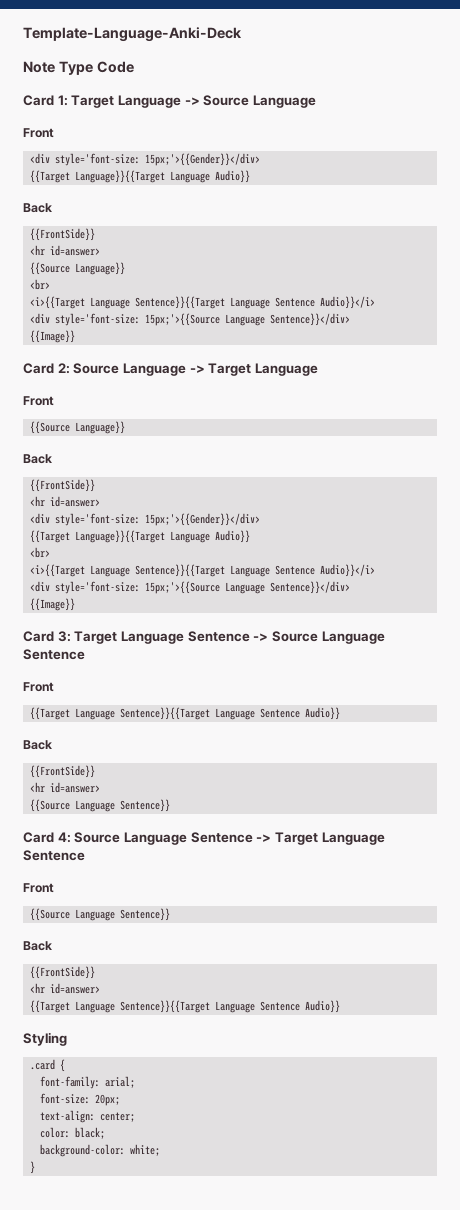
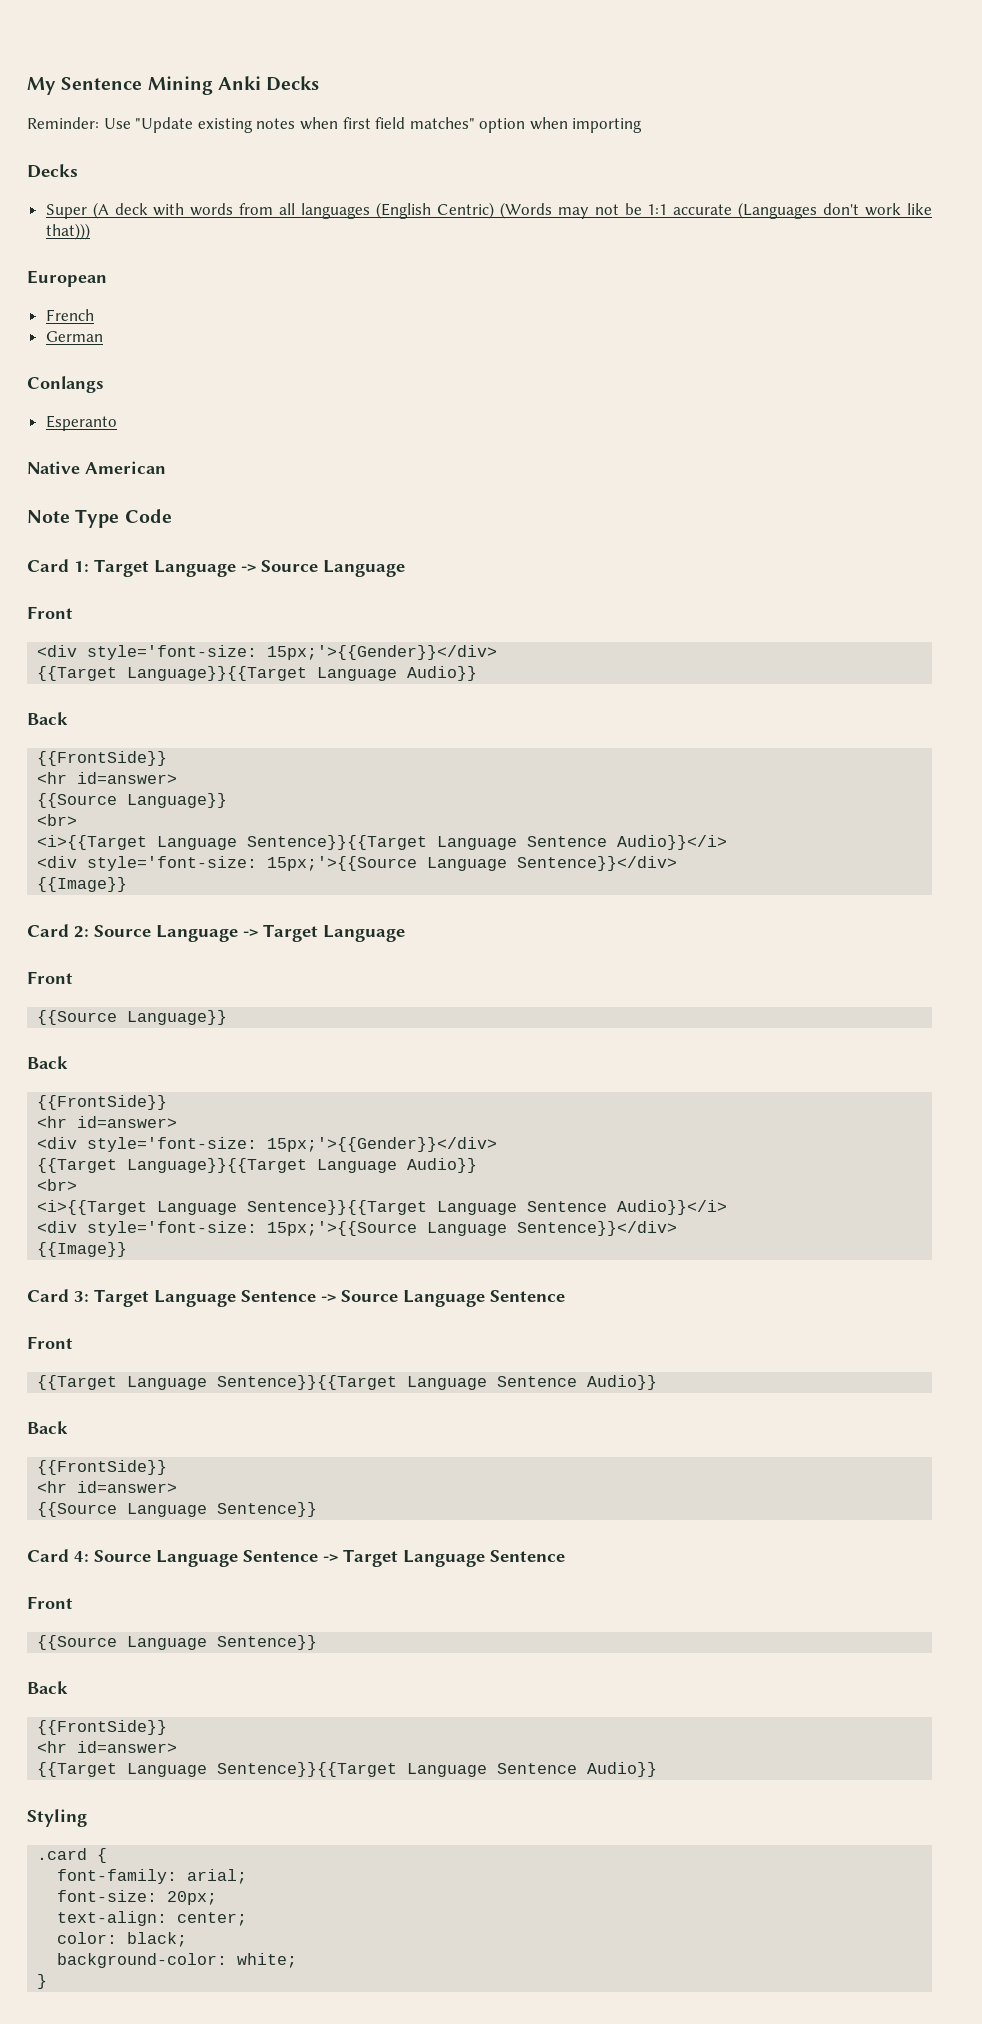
- Template-Language-Anki-Deck
+ My Sentence Mining Anki Decks
+ Reminder: Use "Update existing notes when first field matches" option when importing
+ Decks
+ Super (A deck with words from all languages (English Centric) (Words may not be 1:1 accurate (Languages don't work like that)))
+ European
+ French
+ German
+ Conlangs
+ Esperanto
+ Native American

